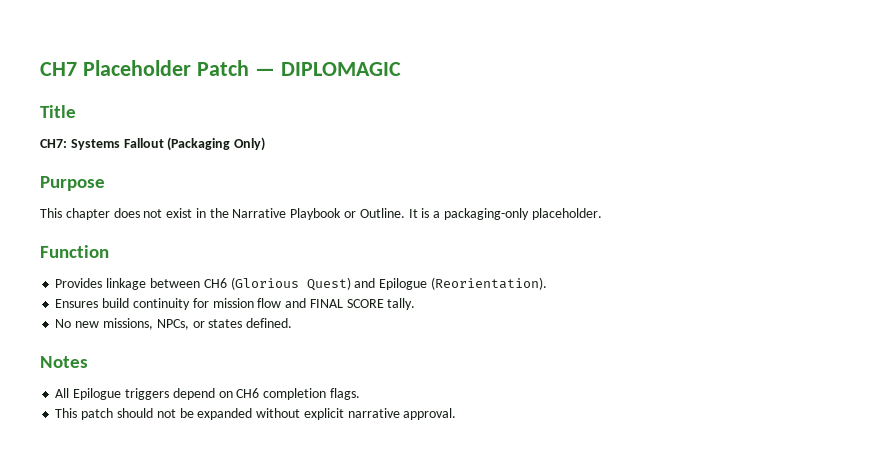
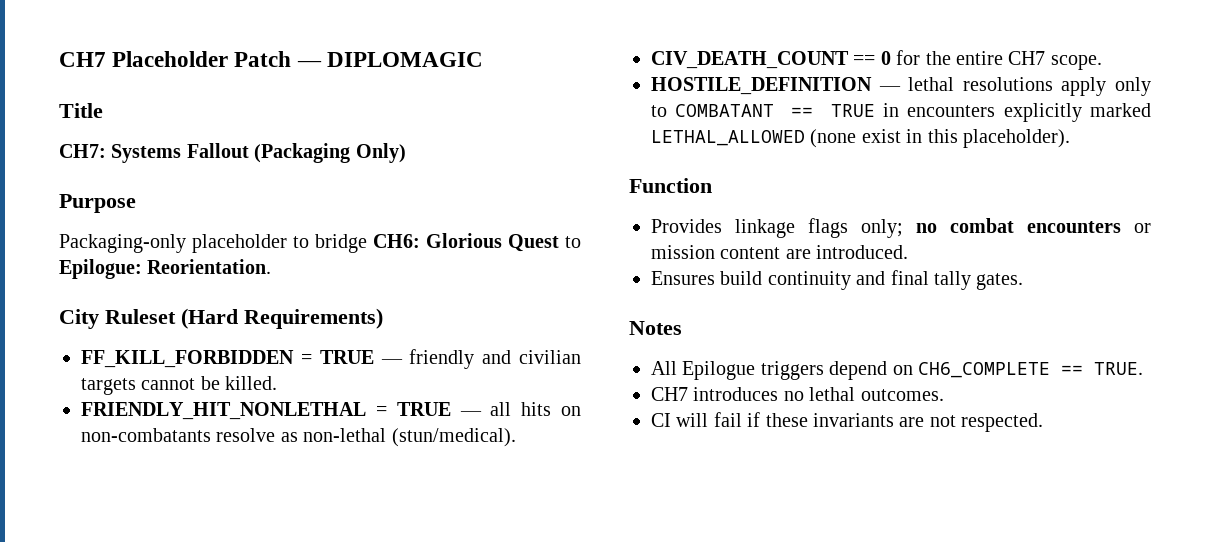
- This chapter does not exist in the Narrative Playbook or Outline. It is a packaging-only placeholder.
+ Packaging-only placeholder to bridge CH6: Glorious Quest to Epilogue: Reorientation.
+ City Ruleset (Hard Requirements)
+ FF_KILL_FORBIDDEN = TRUE — friendly and civilian targets cannot be killed.
+ FRIENDLY_HIT_NONLETHAL = TRUE — all hits on non‑combatants resolve as non‑lethal (stun/medical).
+ CIV_DEATH_COUNT == 0 for the entire CH7 scope.
+ HOSTILE_DEFINITION — lethal resolutions apply only to COMBATANT == TRUE in encounters explicitly marked LETHAL_ALLOWED (none exist in this placeholder).
  Function
- Provides linkage between CH6 (Glorious Quest) and Epilogue (Reorientation).
- Ensures build continuity for mission flow and FINAL SCORE tally.
- No new missions, NPCs, or states defined.
+ Provides linkage flags only; no combat encounters or mission content are introduced.
+ Ensures build continuity and final tally gates.
- All Epilogue triggers depend on CH6 completion flags.
- This patch should not be expanded without explicit narrative approval.
+ All Epilogue triggers depend on CH6_COMPLETE == TRUE.
+ CH7 introduces no lethal outcomes.
+ CI will fail if these invariants are not respected.

